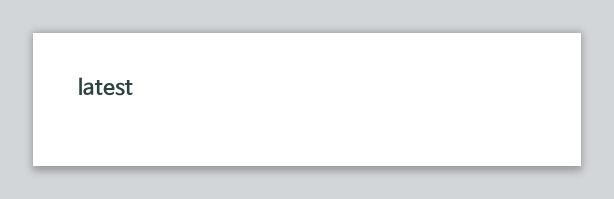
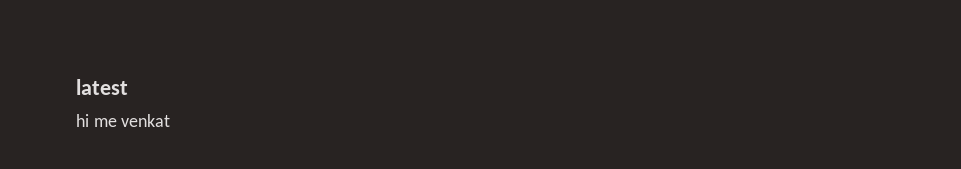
+ hi me venkat

